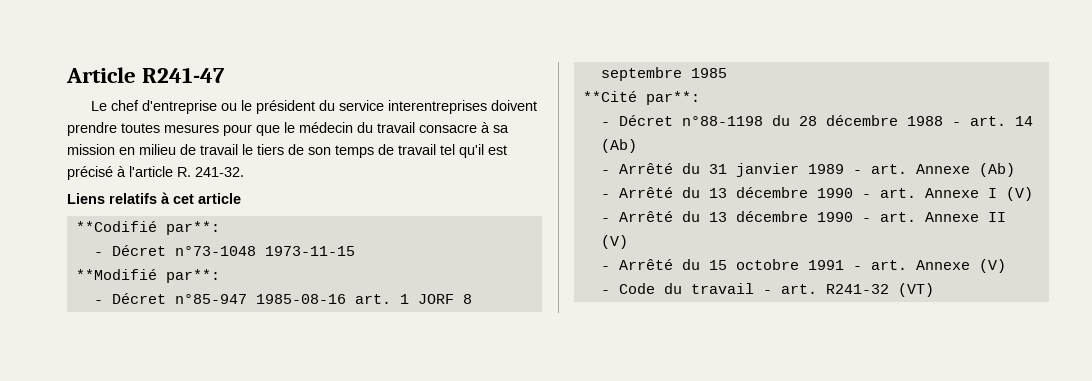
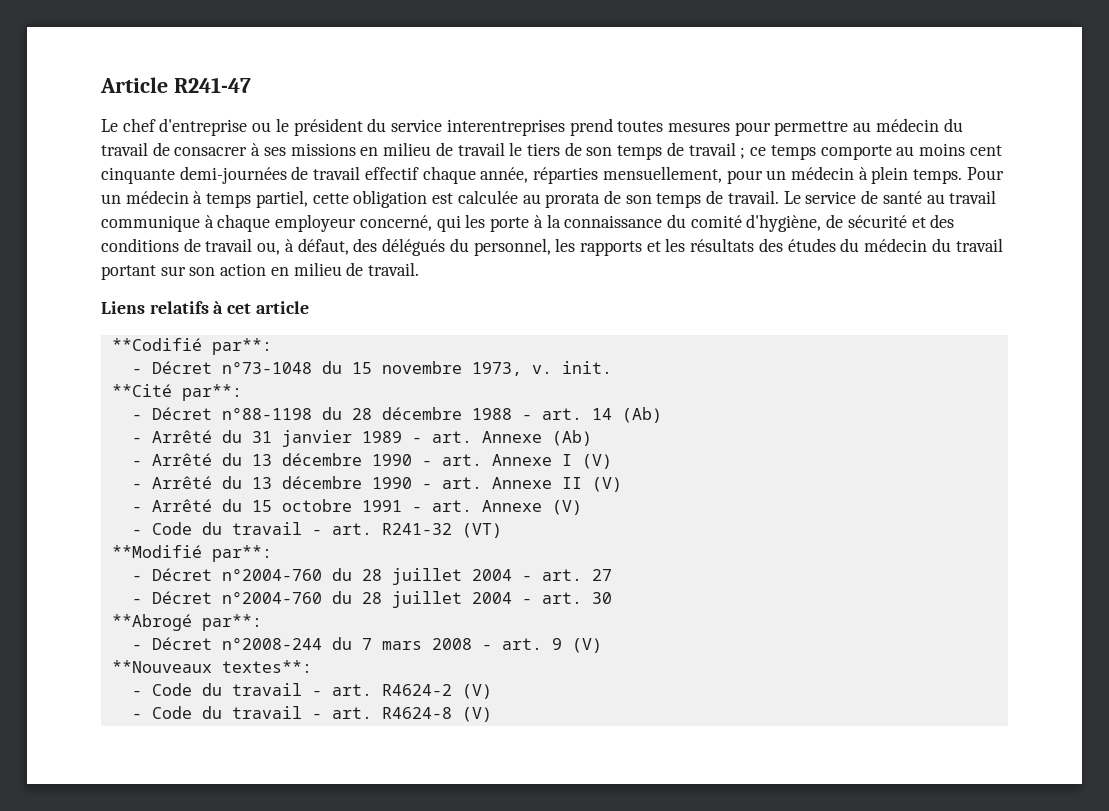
- Le chef d'entreprise ou le président du service interentreprises doivent prendre toutes mesures pour que le médecin du travail consacre à sa mission en milieu de travail le tiers de son temps de travail tel qu'il est précisé à l'article R. 241-32.
+ Le chef d'entreprise ou le président du service interentreprises prend toutes mesures pour permettre au médecin du travail de consacrer à ses missions en milieu de travail le tiers de son temps de travail ; ce temps comporte au moins cent cinquante demi-journées de travail effectif chaque année, réparties mensuellement, pour un médecin à plein temps. Pour un médecin à temps partiel, cette obligation est calculée au prorata de son temps de travail. Le service de santé au travail communique à chaque employeur concerné, qui les porte à la connaissance du comité d'hygiène, de sécurité et des conditions de travail ou, à défaut, des délégués du personnel, les rapports et les résultats des études du médecin du travail portant sur son action en milieu de travail.
- - Décret n°73-1048 1973-11-15
- **Modifié par**:
- - Décret n°85-947 1985-08-16 art. 1 JORF 8 septembre 1985
+ - Décret n°73-1048 du 15 novembre 1973, v. init.
+ **Modifié par**:
+ - Décret n°2004-760 du 28 juillet 2004 - art. 27
+ - Décret n°2004-760 du 28 juillet 2004 - art. 30
+ **Abrogé par**:
+ - Décret n°2008-244 du 7 mars 2008 - art. 9 (V)
+ **Nouveaux textes**:
+ - Code du travail - art. R4624-2 (V)
+ - Code du travail - art. R4624-8 (V)

